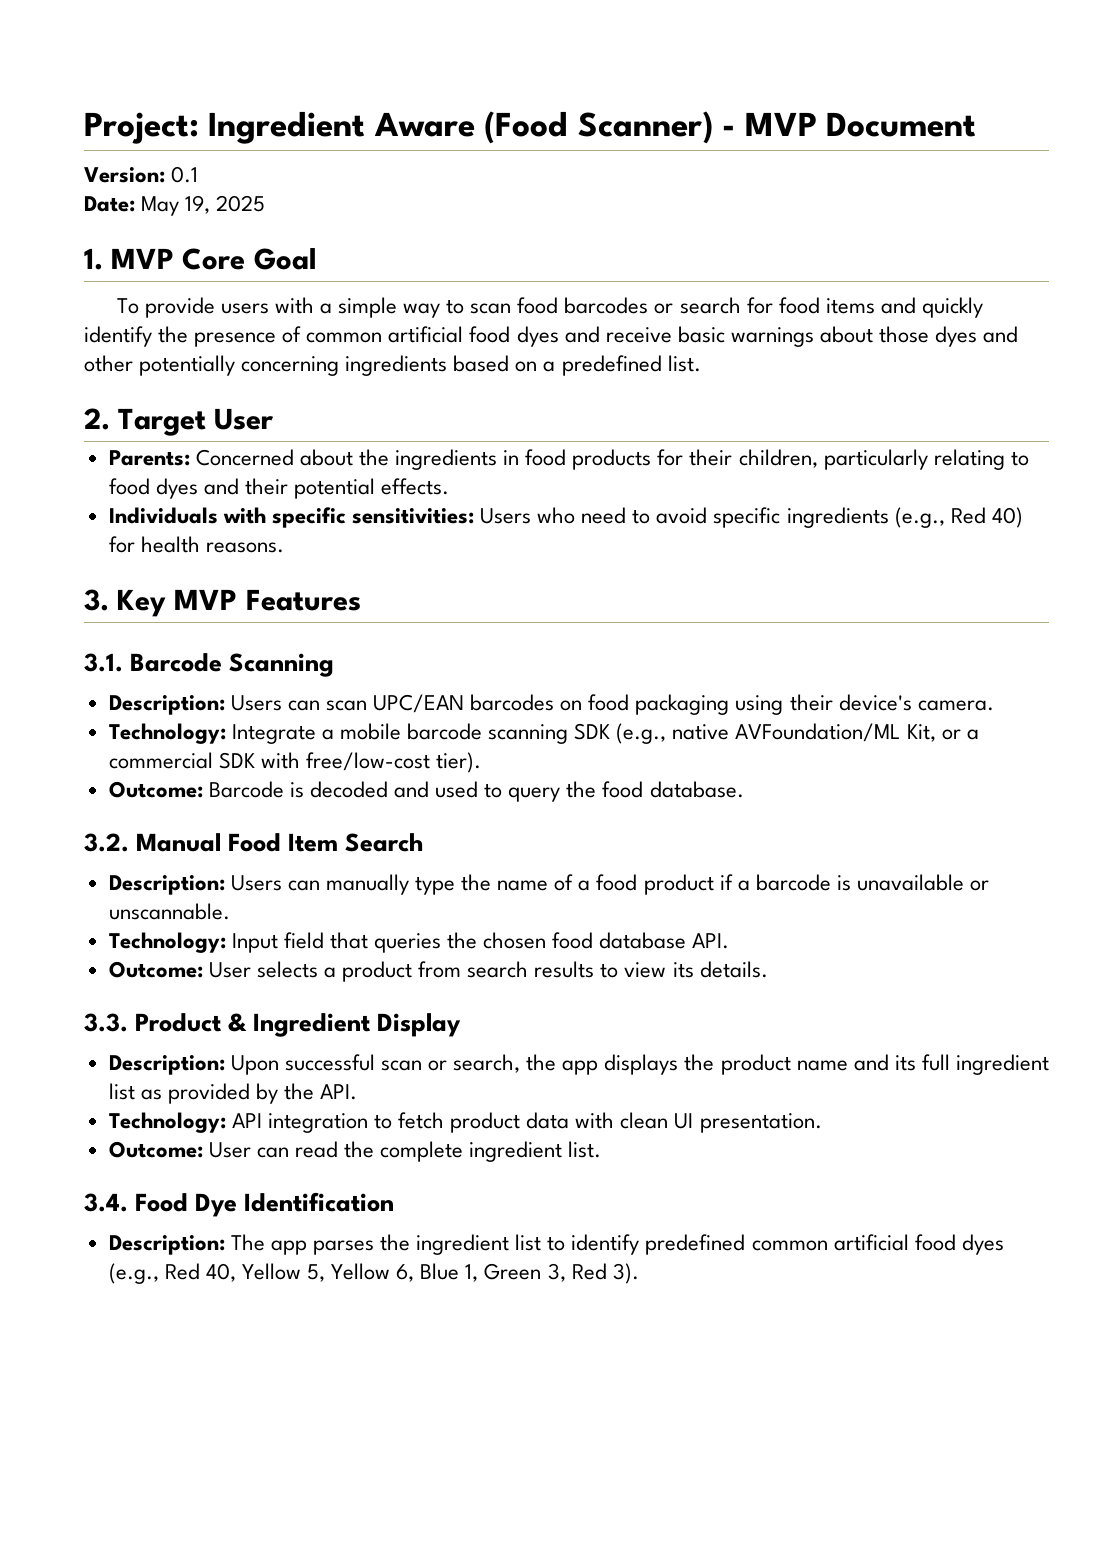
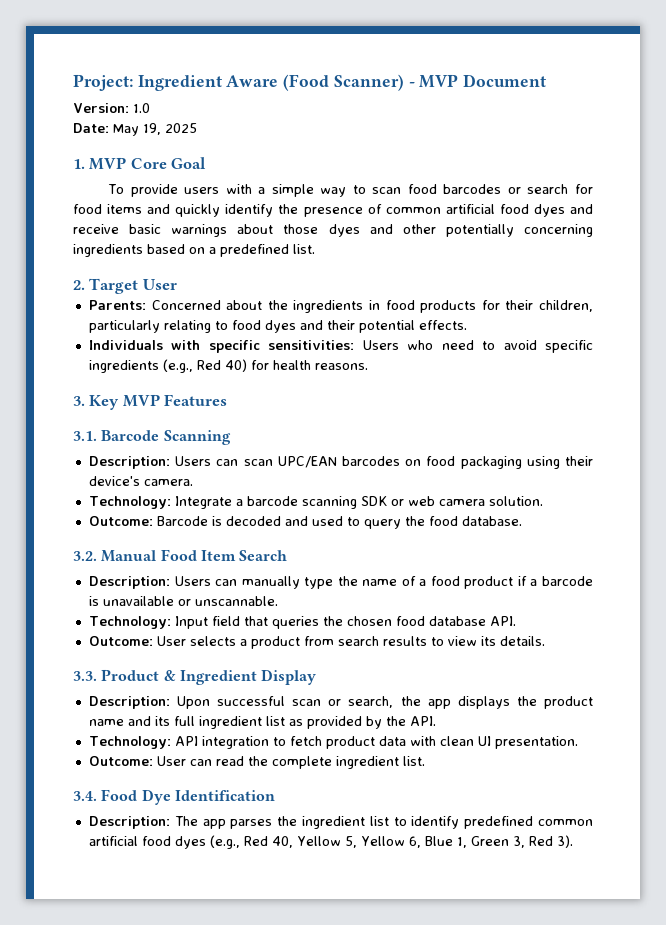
- Version: 0.1
+ Version: 1.0
- Technology: Integrate a mobile barcode scanning SDK (e.g., native AVFoundation/ML Kit, or a commercial SDK with free/low-cost tier).
+ Technology: Integrate a barcode scanning SDK or web camera solution.

